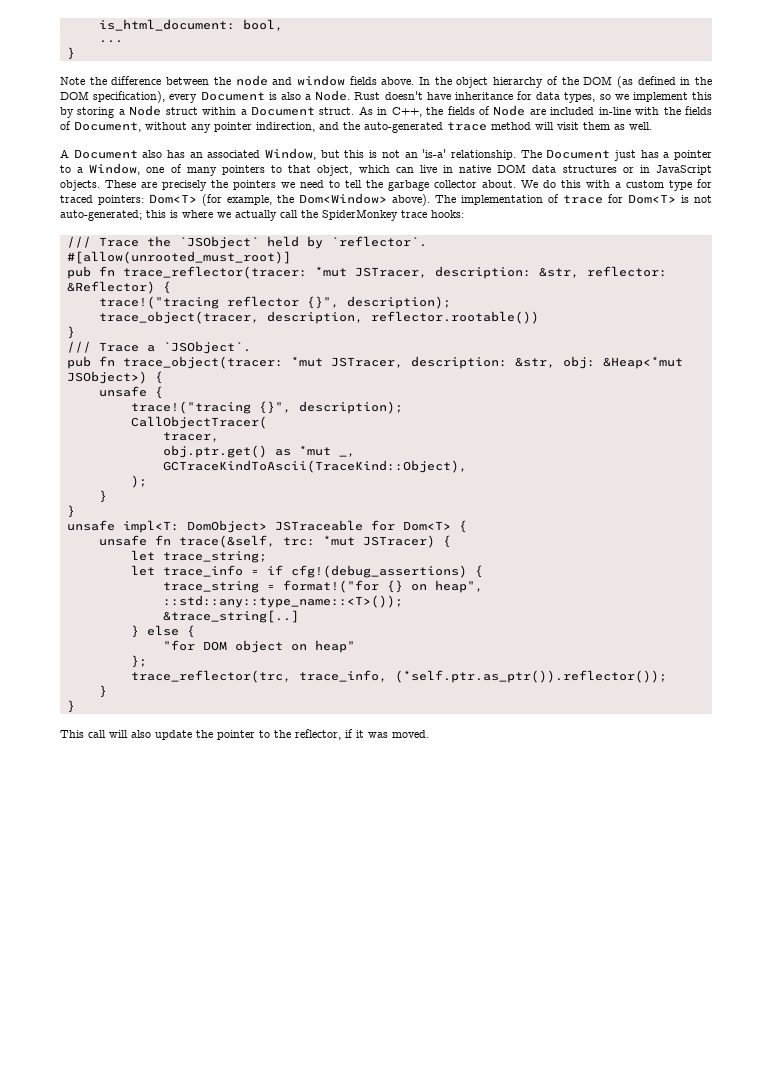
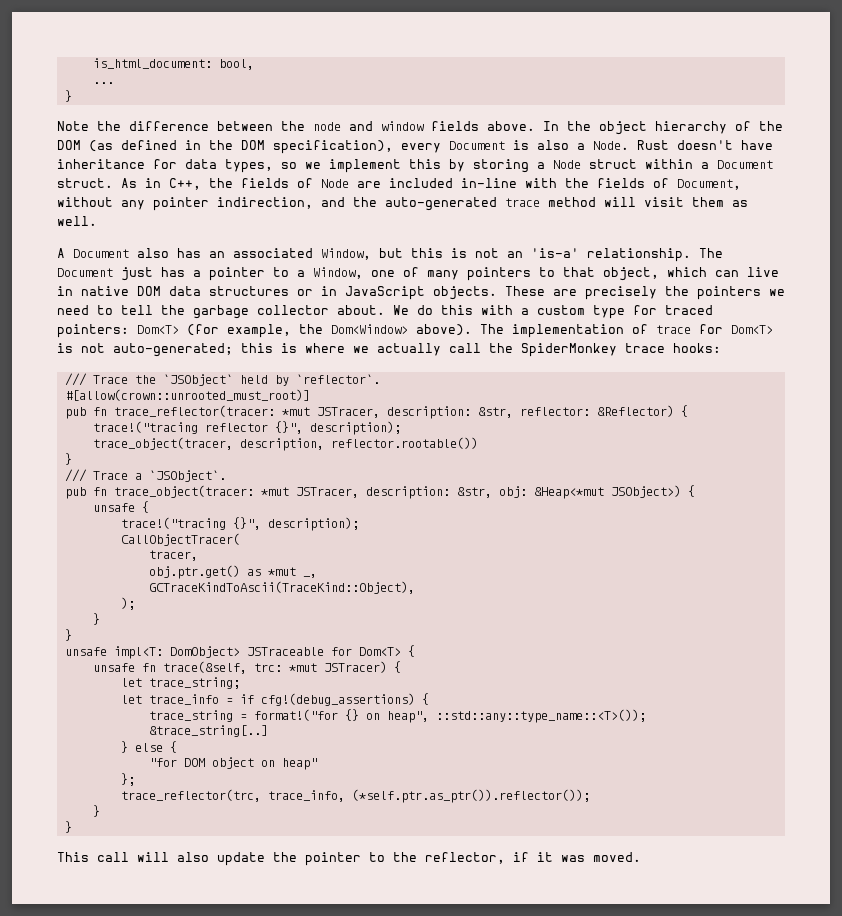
- #[allow(unrooted_must_root)]
+ #[allow(crown::unrooted_must_root)]

